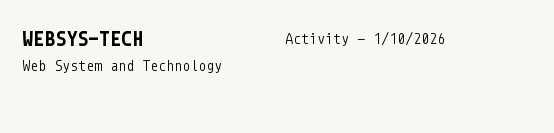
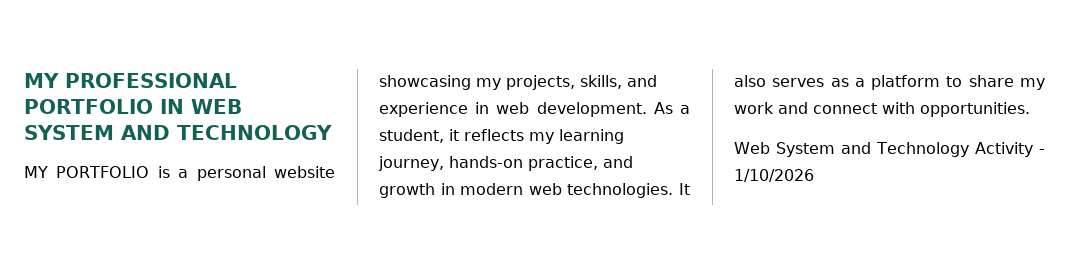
- WEBSYS-TECH
+ MY PROFESSIONAL PORTFOLIO IN WEB SYSTEM AND TECHNOLOGY
+ MY PORTFOLIO is a personal website showcasing my projects, skills, and experience in web development. As a student, it reflects my learning journey, hands-on practice, and growth in modern web technologies. It also serves as a platform to share my work and connect with opportunities.

